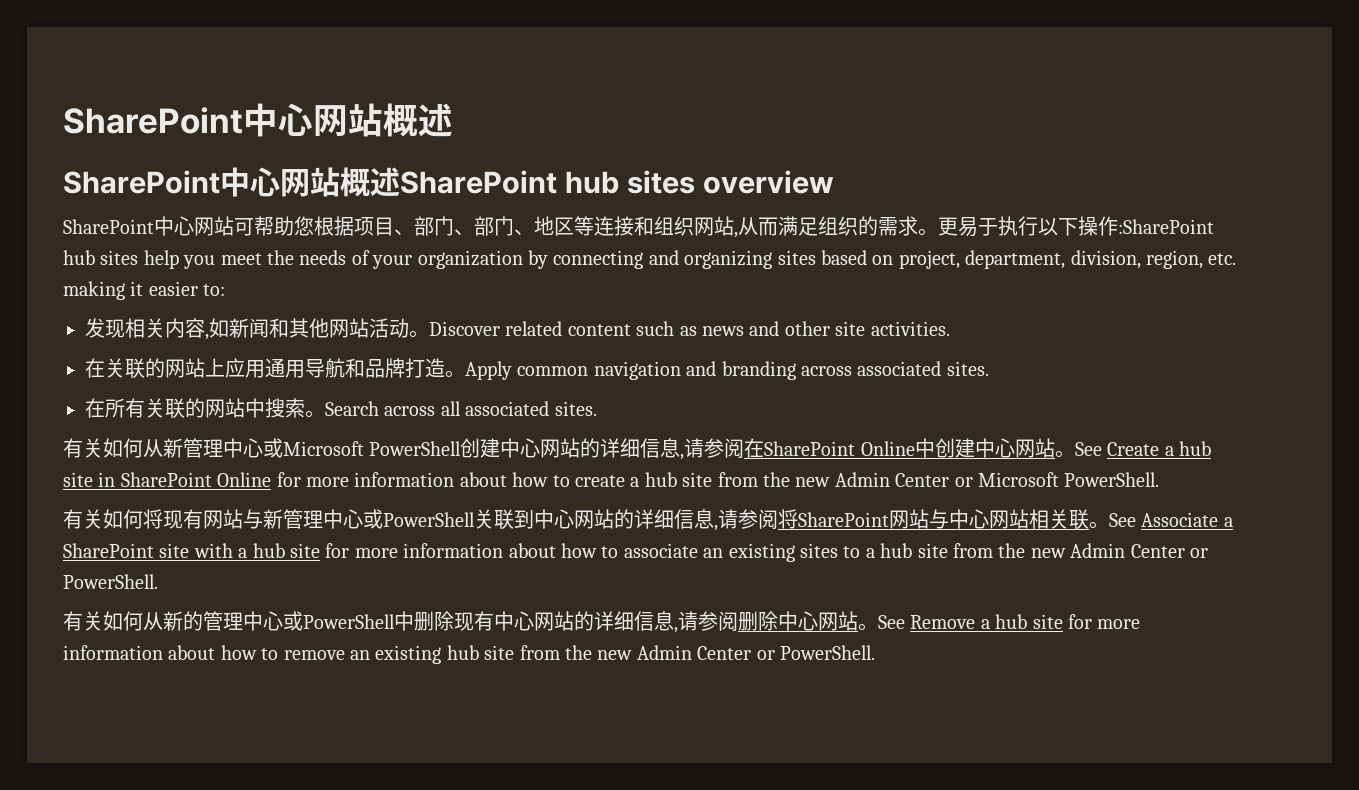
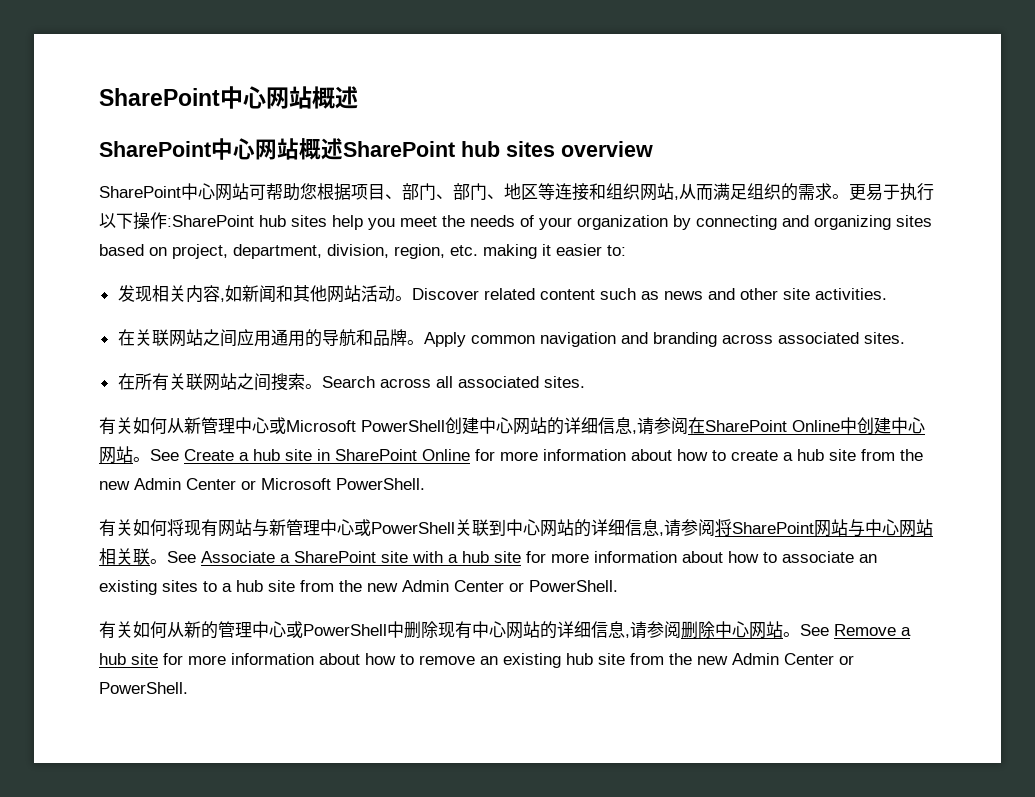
- 在关联的网站上应用通用导航和品牌打造。
+ 在关联网站之间应用通用的导航和品牌。
- 在所有关联的网站中搜索。
+ 在所有关联网站之间搜索。

